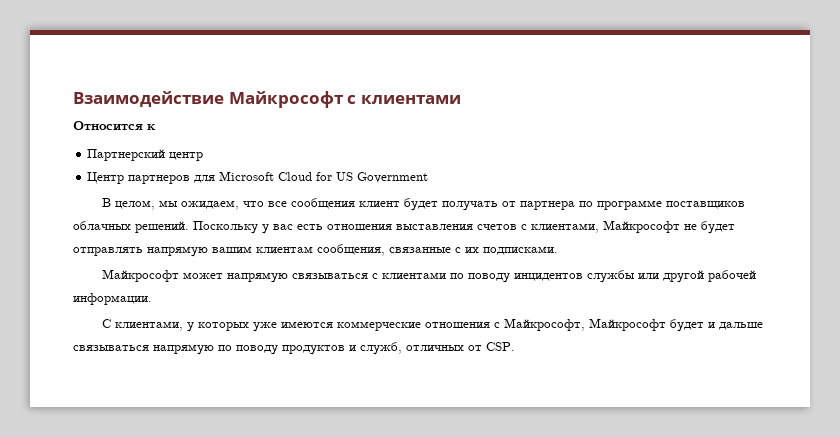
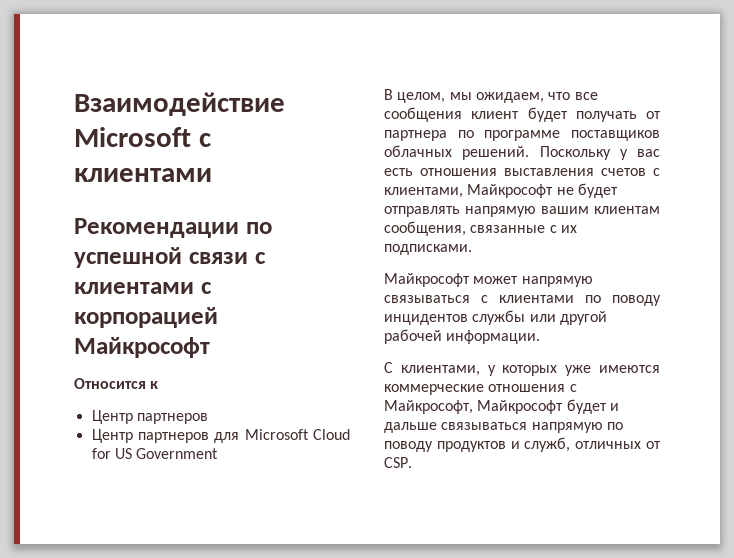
- Взаимодействие Майкрософт с клиентами
+ Взаимодействие Microsoft с клиентами
+ Рекомендации по успешной связи с клиентами с корпорацией Майкрософт
  Относится к
- Партнерский центр
+ Центр партнеров

